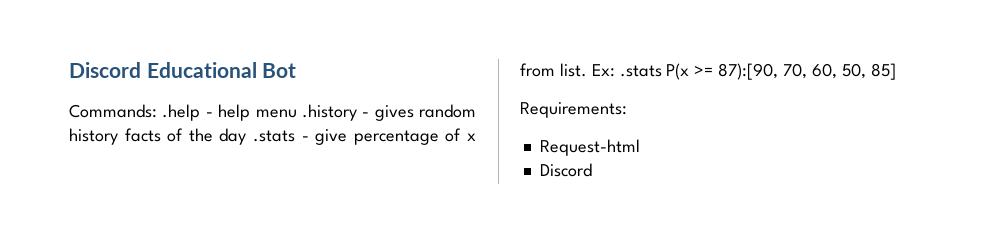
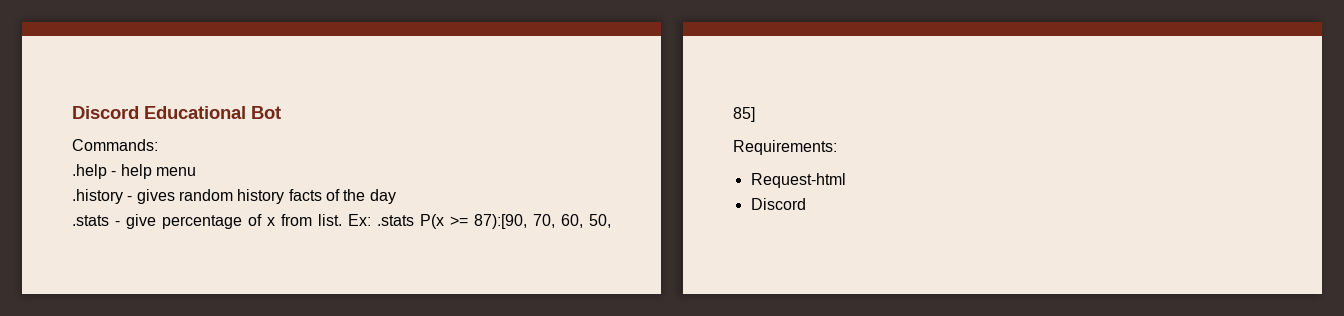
- Commands: .help - help menu .history - gives random history facts of the day .stats - give percentage of x from list.
+ Commands:
+ .help - help menu
+ .history - gives random history facts of the day
+ .stats - give percentage of x from list.

